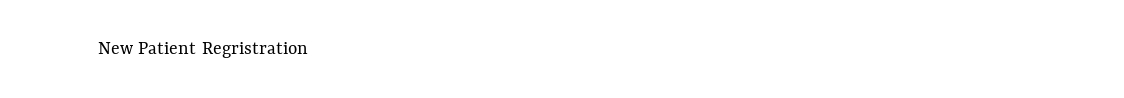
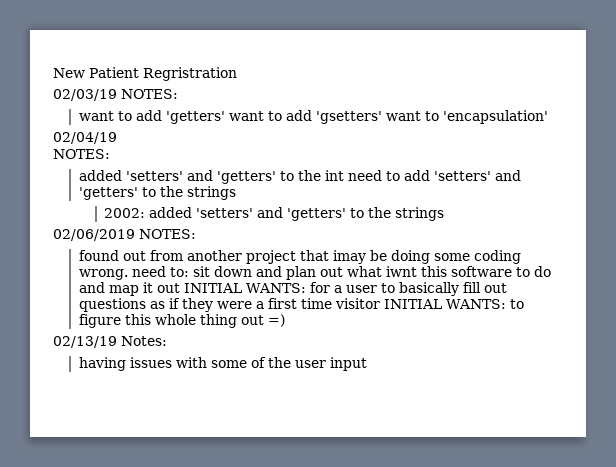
+ 02/03/19 NOTES:
+ want to add 'getters' want to add 'gsetters' want to 'encapsulation'
+ 02/04/19
+ NOTES:
+ added 'setters' and 'getters' to the int need to add 'setters' and 'getters' to the strings
+ 2002: added 'setters' and 'getters' to the strings
+ 02/06/2019 NOTES:
+ found out from another project that imay be doing some coding wrong. need to: sit down and plan out what iwnt this software to do and map it out INITIAL WANTS: for a user to basically fill out questions as if they were a first time visitor INITIAL WANTS: to figure this whole thing out =)
+ 02/13/19 Notes:
+ having issues with some of the user input

